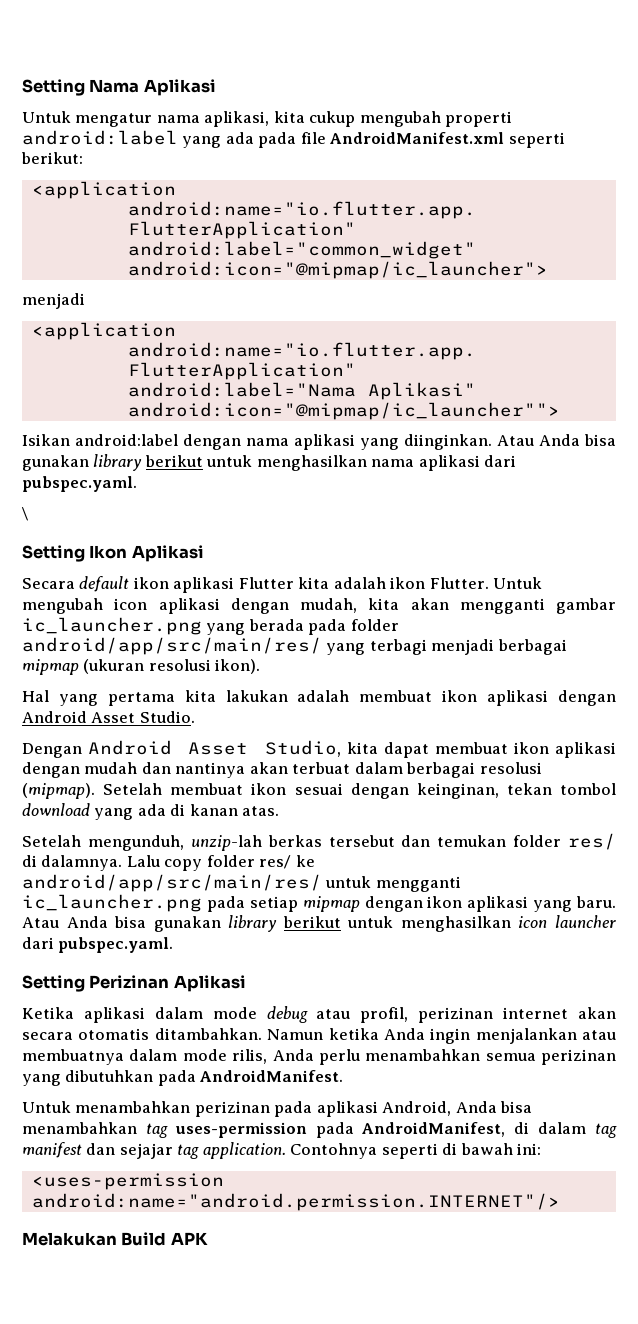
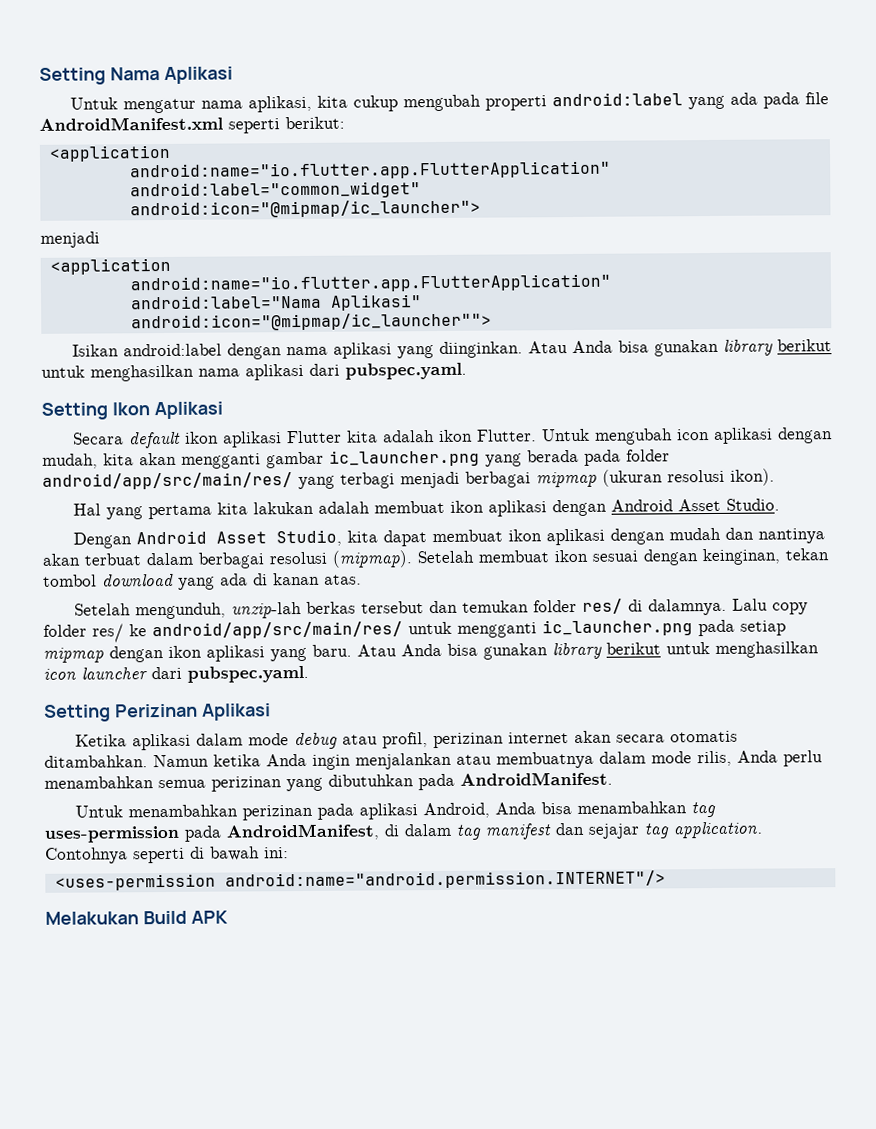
- \

